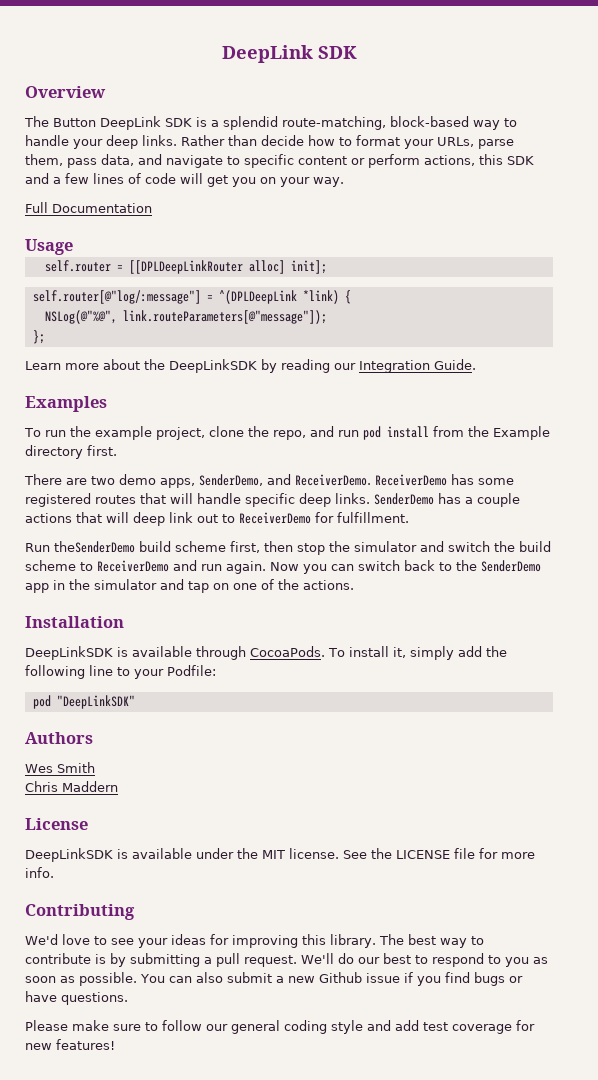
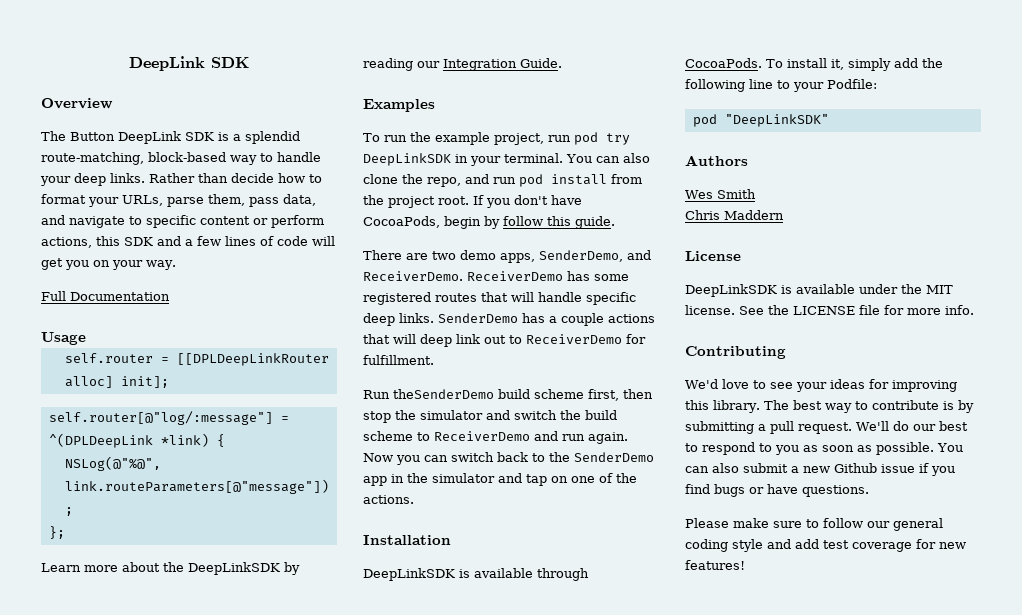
- To run the example project, clone the repo, and run pod install from the Example directory first.
+ To run the example project, run pod try DeepLinkSDK in your terminal. You can also clone the repo, and run pod install from the project root. If you don't have CocoaPods, begin by follow this guide.

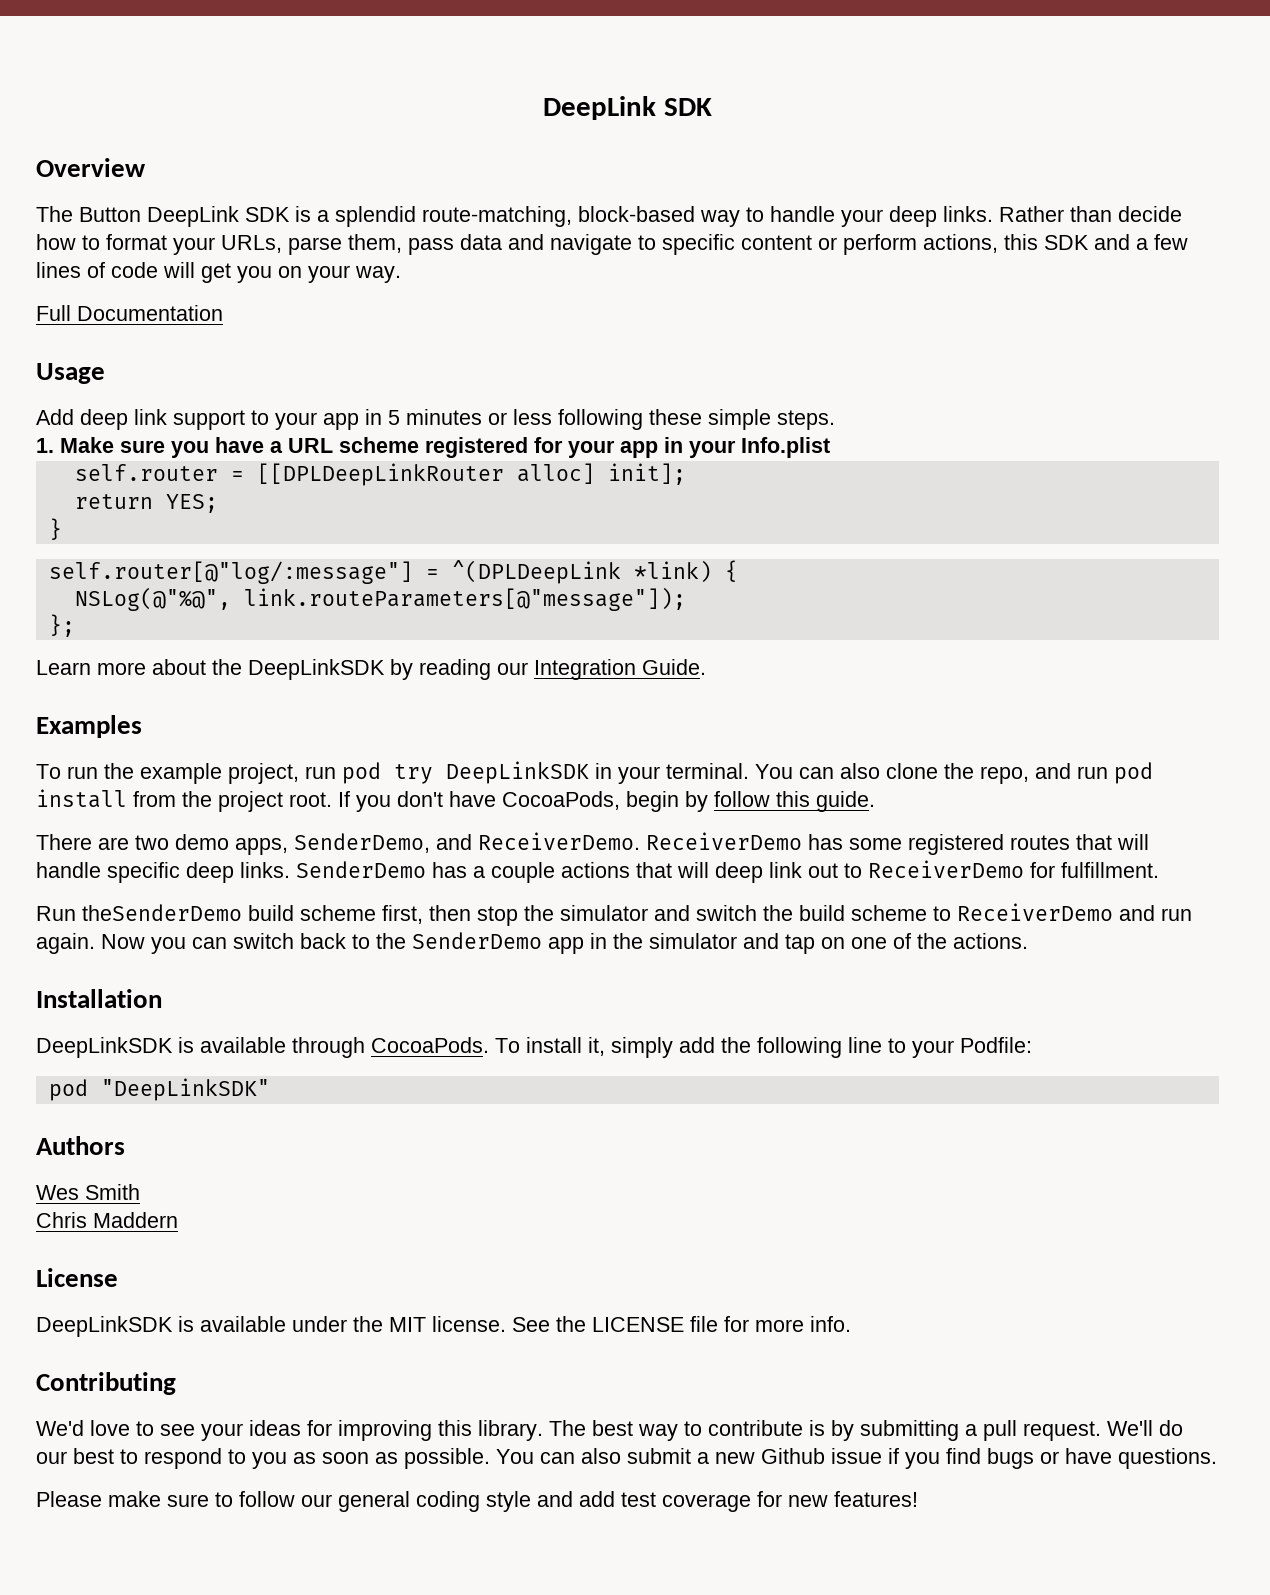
- Rather than decide how to format your URLs, parse them, pass data, and navigate to specific content or perform actions, this SDK and a few lines of code will get you on your way.
+ Rather than decide how to format your URLs, parse them, pass data and navigate to specific content or perform actions, this SDK and a few lines of code will get you on your way.
+ Add deep link support to your app in 5 minutes or less following these simple steps.
+ 1. Make sure you have a URL scheme registered for your app in your Info.plist
+ return YES;
+ }

